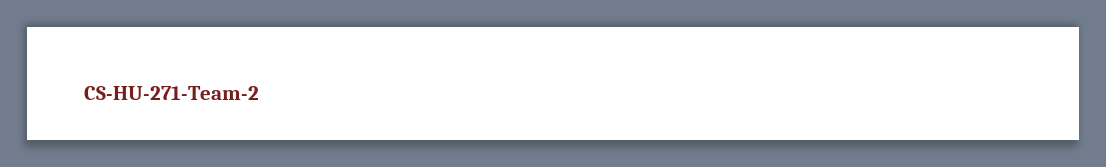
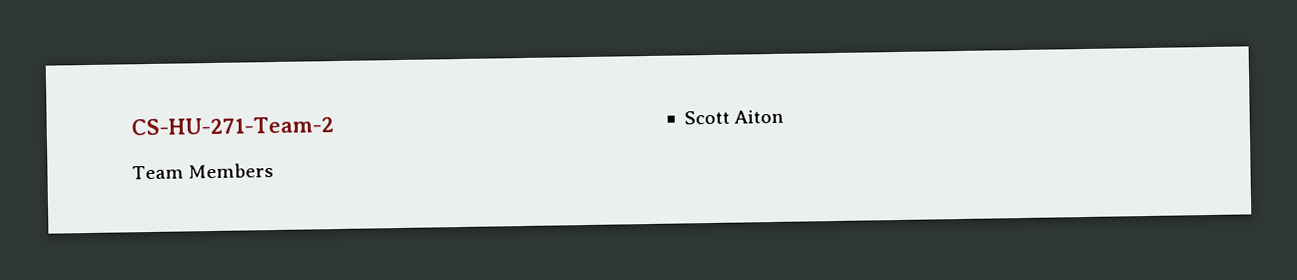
+ Team Members
+ Scott Aiton

